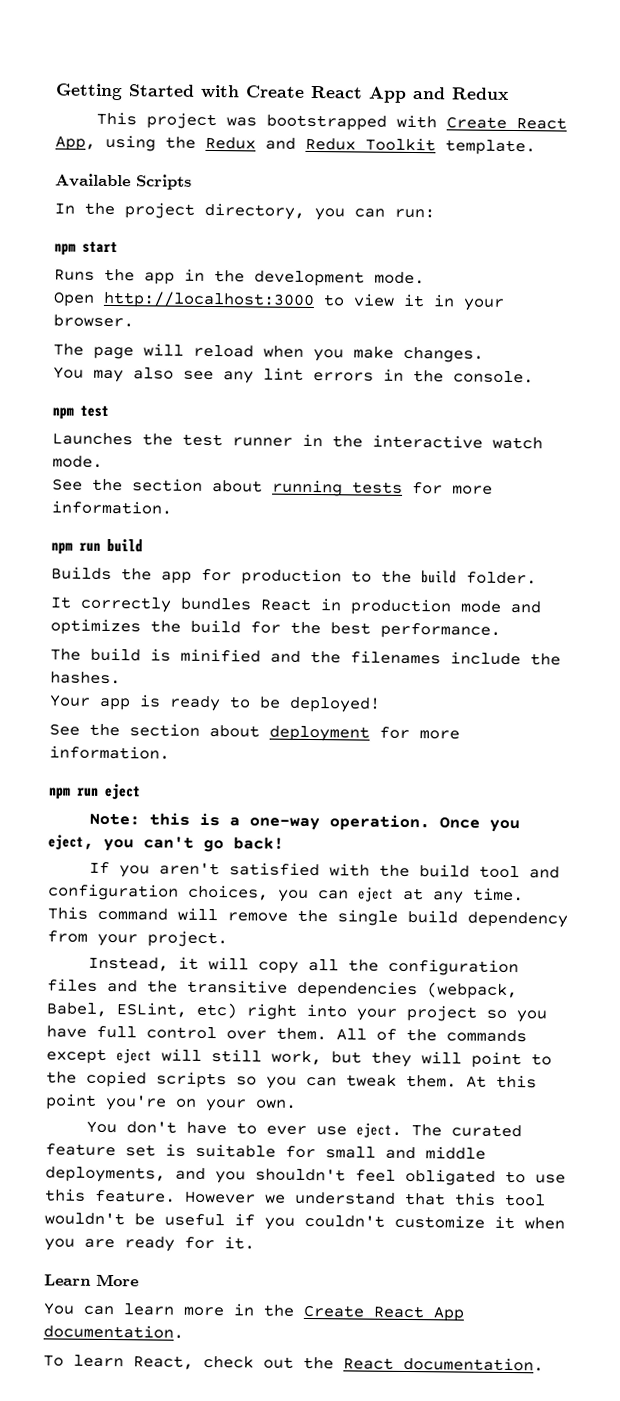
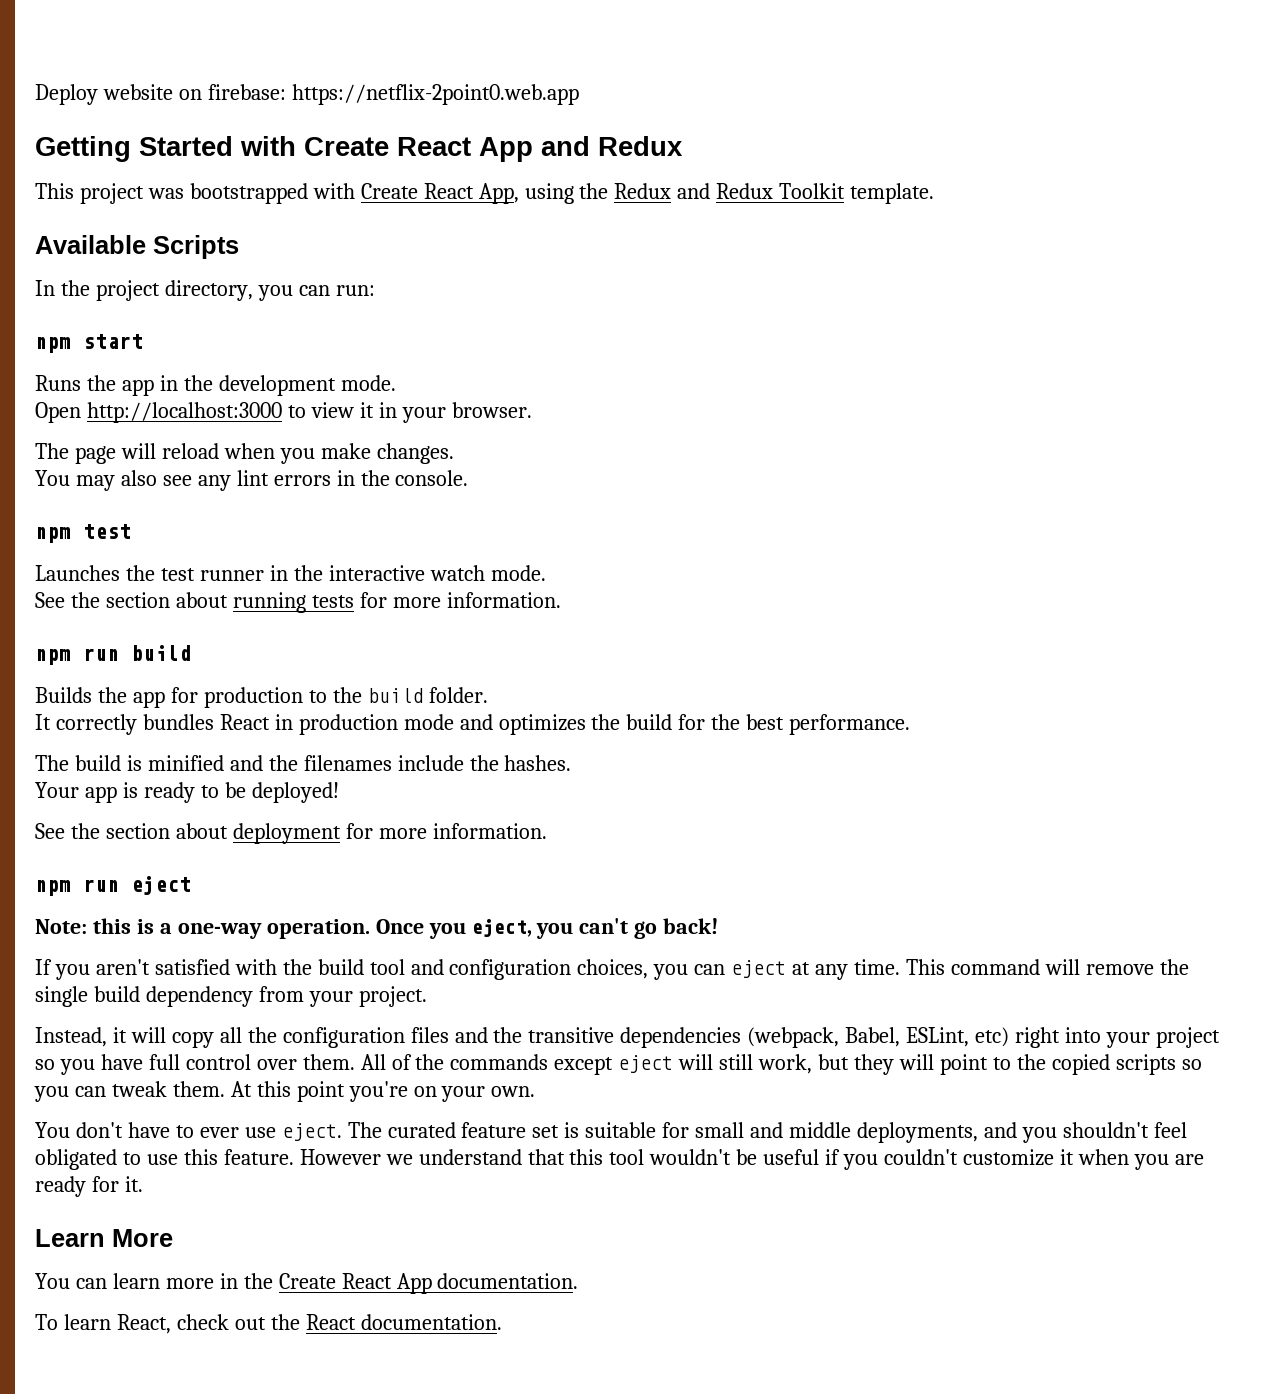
+ Deploy website on firebase: https://netflix-2point0.web.app

